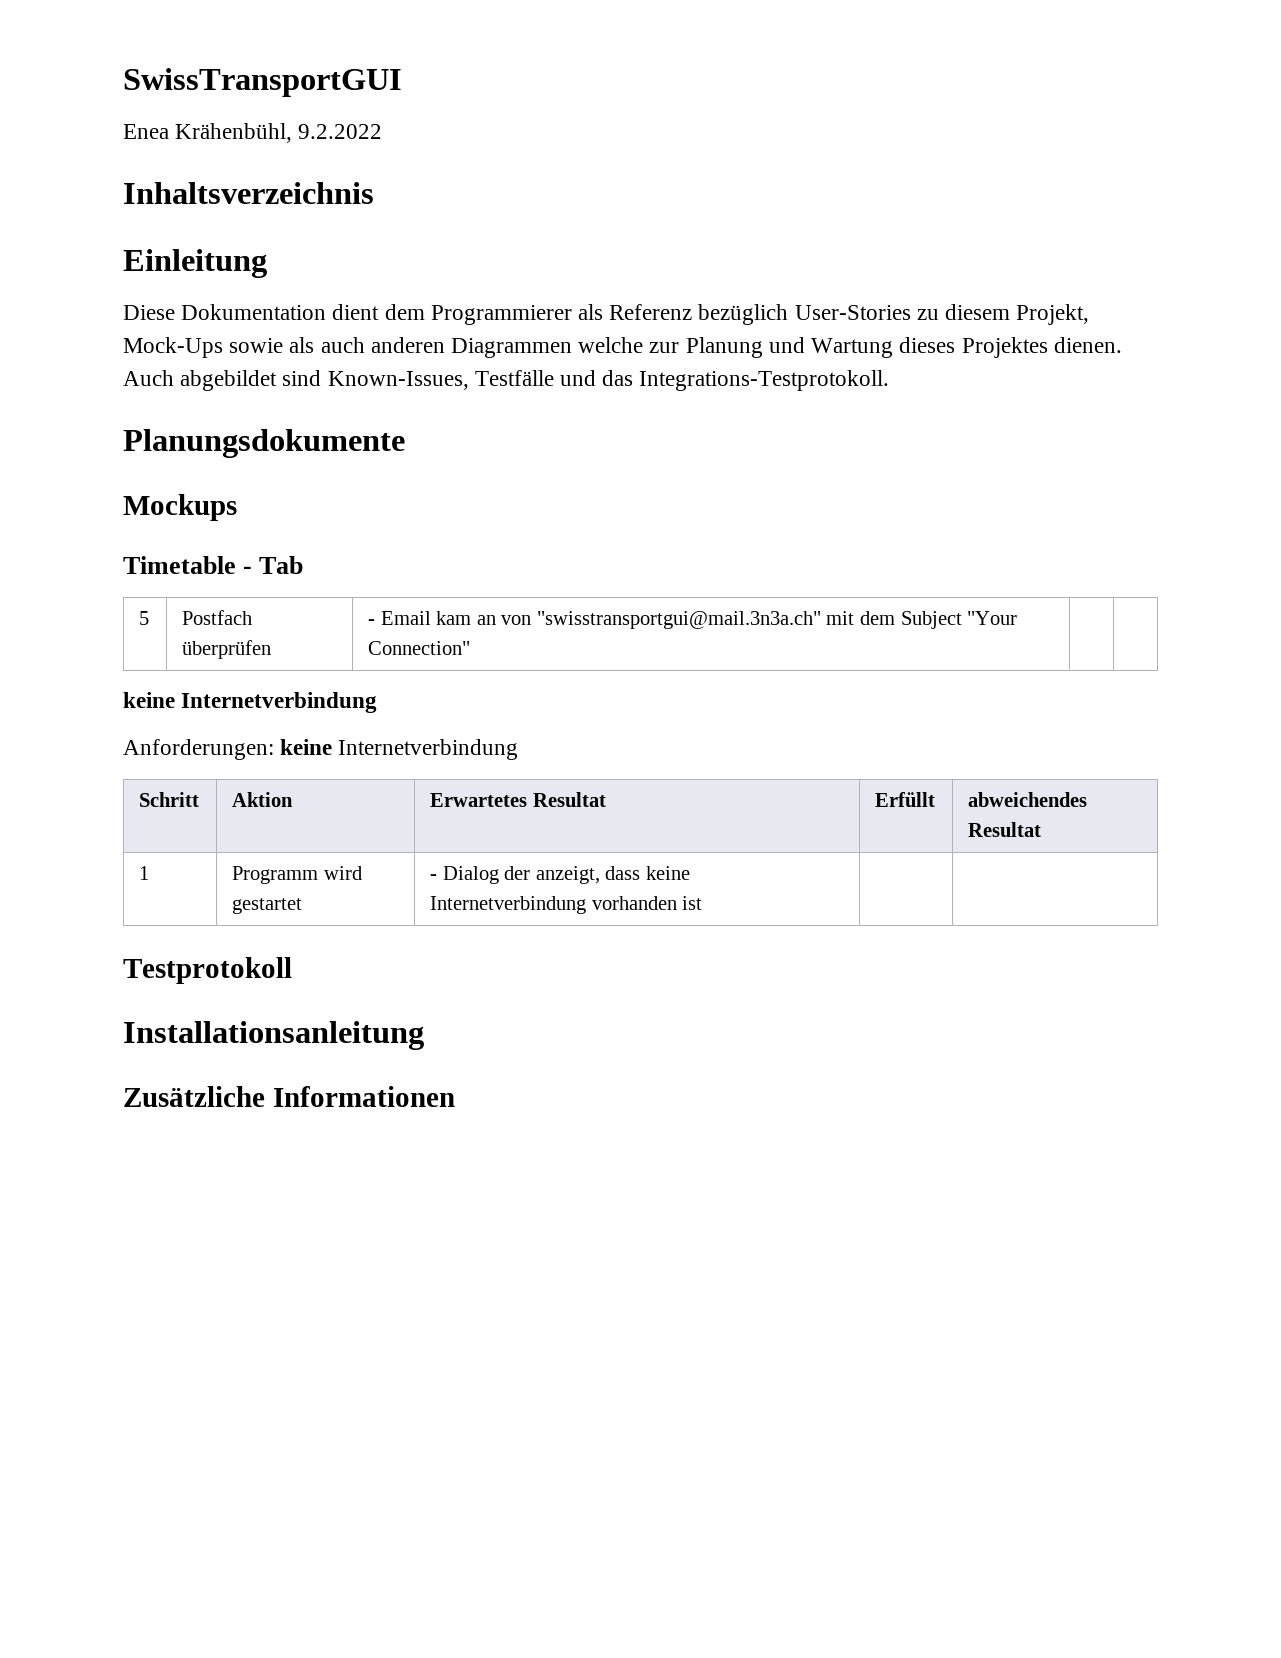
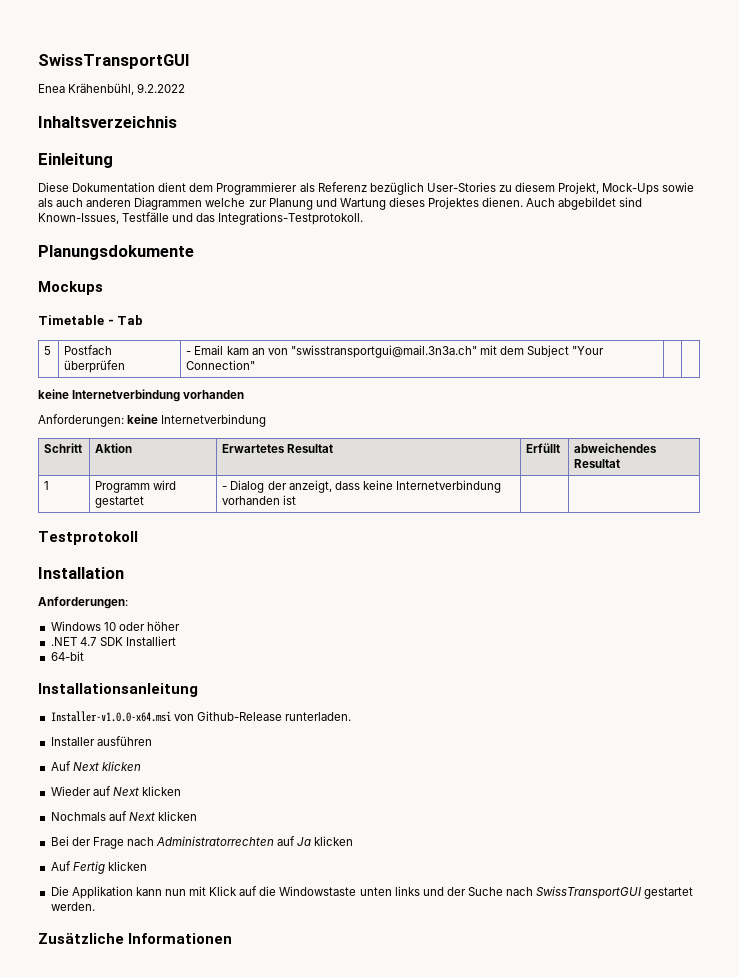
  5 | Postfach überprüfen | - Email kam an von "swisstransportgui@mail.3n3a.ch" mit dem Subject "Your Connection" | |
- keine Internetverbindung
+ keine Internetverbindung vorhanden
+ Installation
+ Anforderungen:
+ Windows 10 oder höher
+ .NET 4.7 SDK Installiert
+ 64-bit
  Installationsanleitung
+ Installer-v1.0.0-x64.msi von Github-Release runterladen.
+ Installer ausführen
+ Auf Next klicken
+ Wieder auf Next klicken
+ Nochmals auf Next klicken
+ Bei der Frage nach Administratorrechten auf Ja klicken
+ Auf Fertig klicken
+ Die Applikation kann nun mit Klick auf die Windowstaste unten links und der Suche nach SwissTransportGUI gestartet werden.

